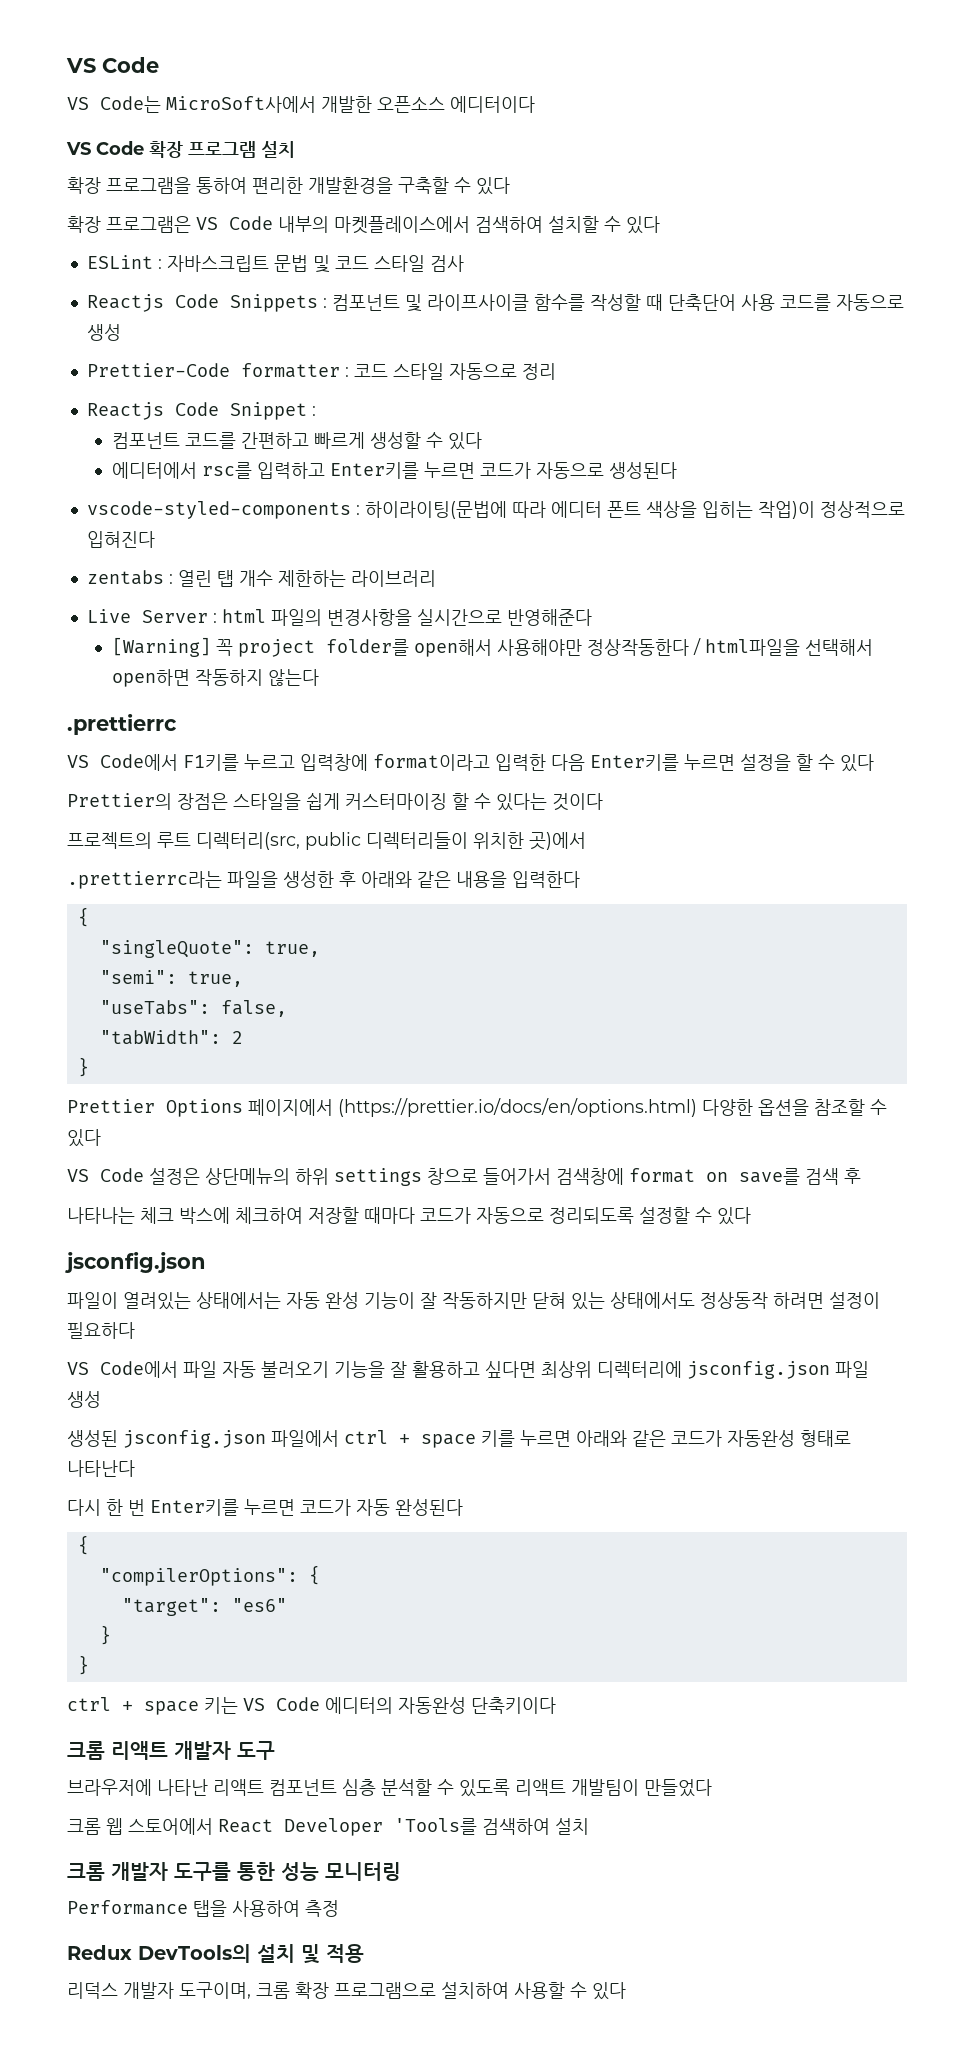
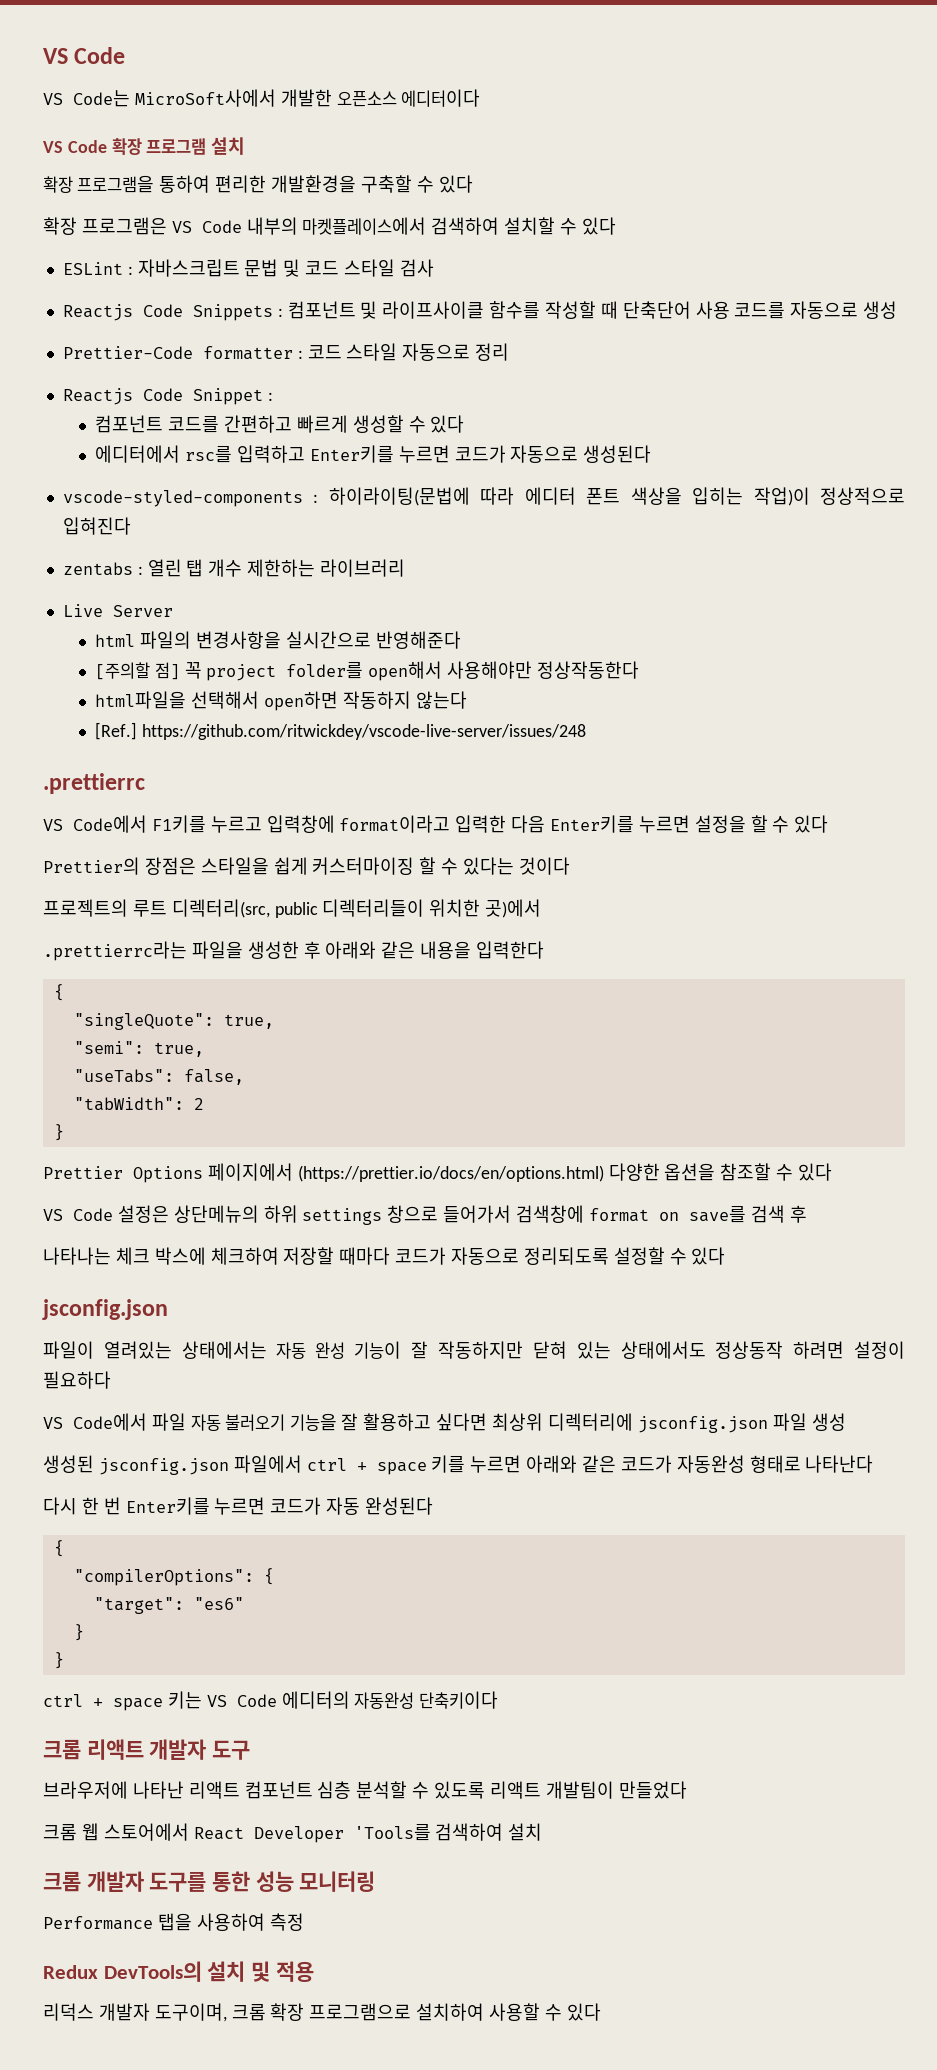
- Live Server : html 파일의 변경사항을 실시간으로 반영해준다
+ Live Server
+ html 파일의 변경사항을 실시간으로 반영해준다
- [Warning] 꼭 project folder를 open해서 사용해야만 정상작동한다 / html파일을 선택해서 open하면 작동하지 않는다
+ [주의할 점] 꼭 project folder를 open해서 사용해야만 정상작동한다
+ html파일을 선택해서 open하면 작동하지 않는다
+ [Ref.] https://github.com/ritwickdey/vscode-live-server/issues/248

